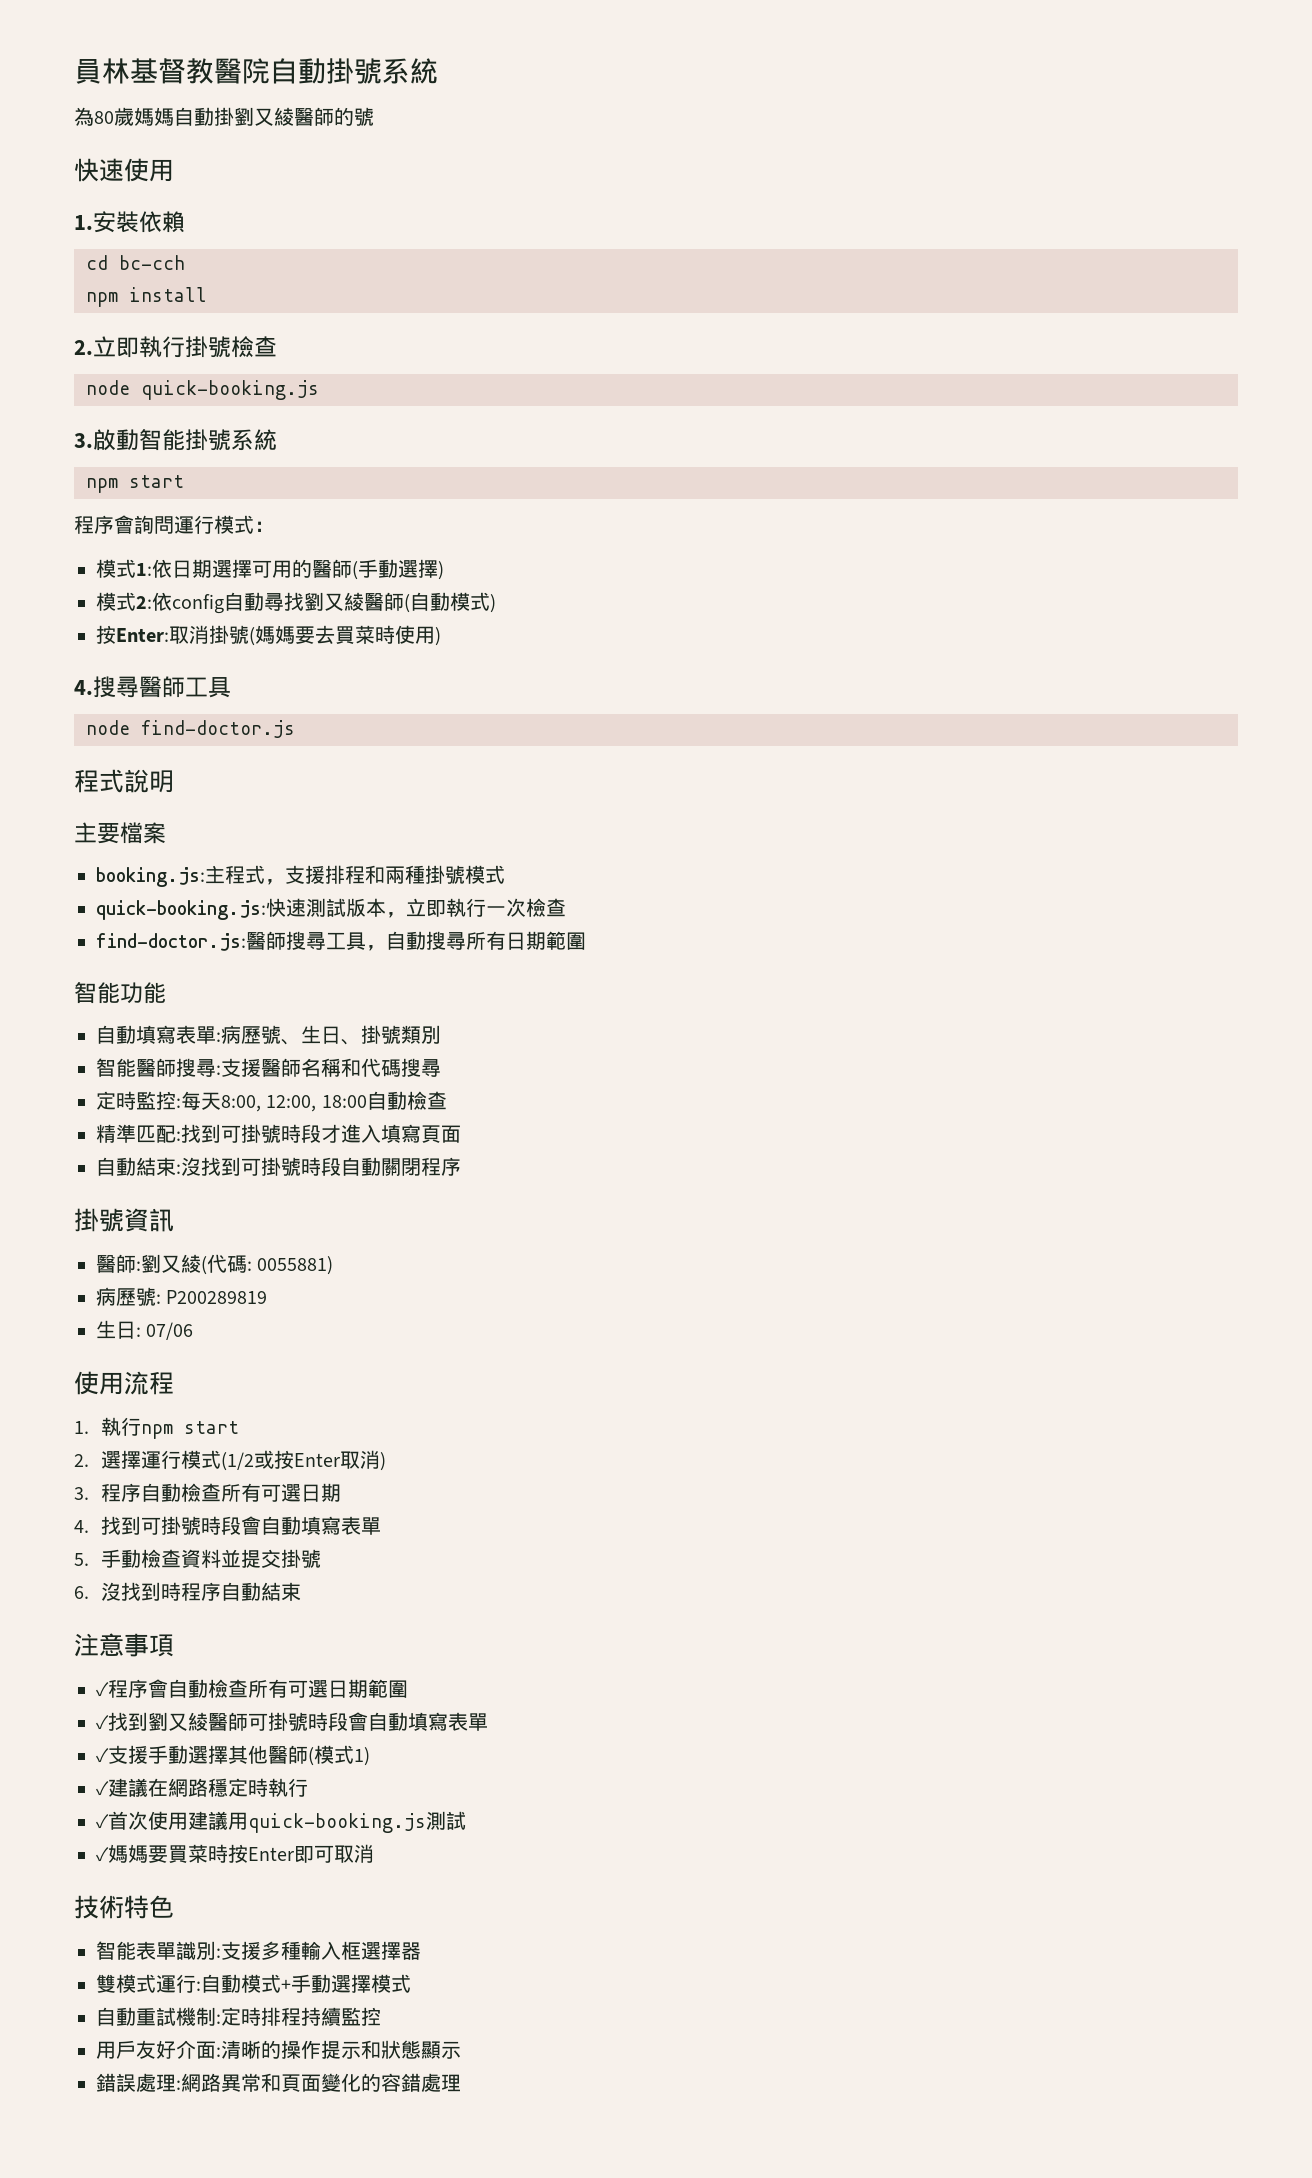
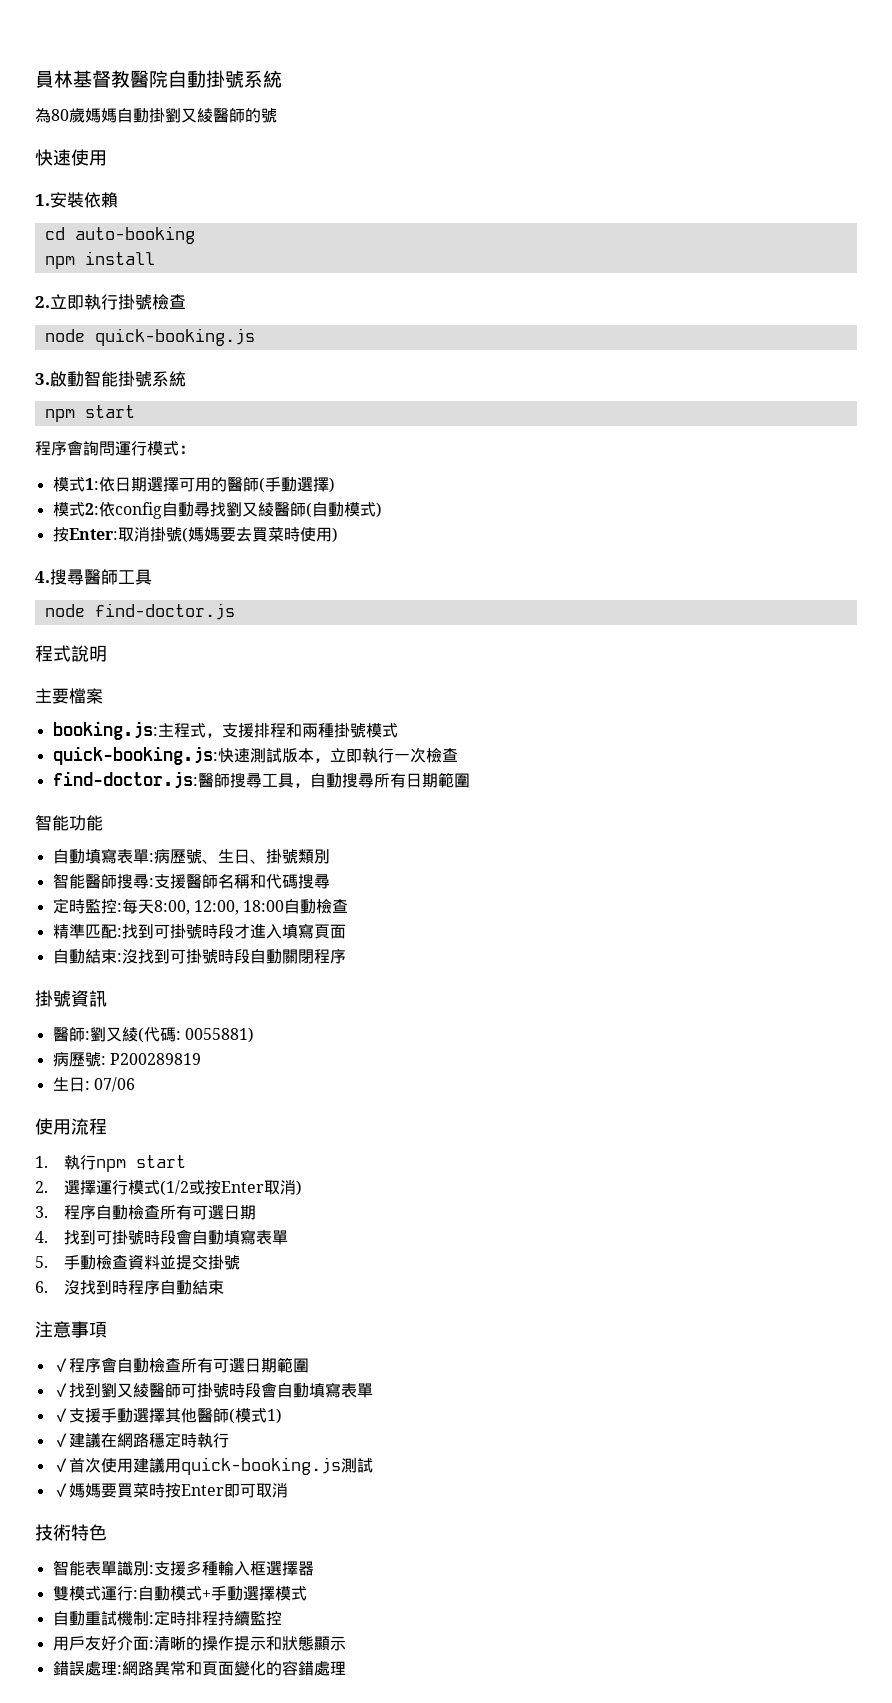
- cd bc-cch
+ cd auto-booking

